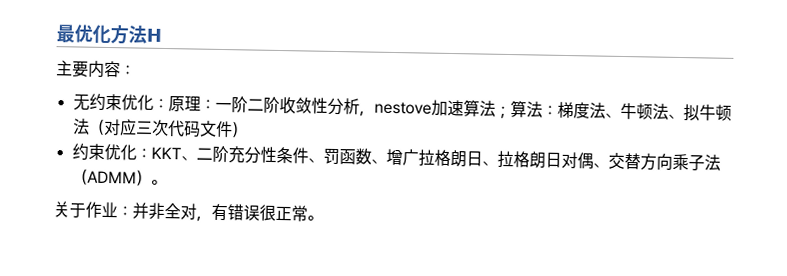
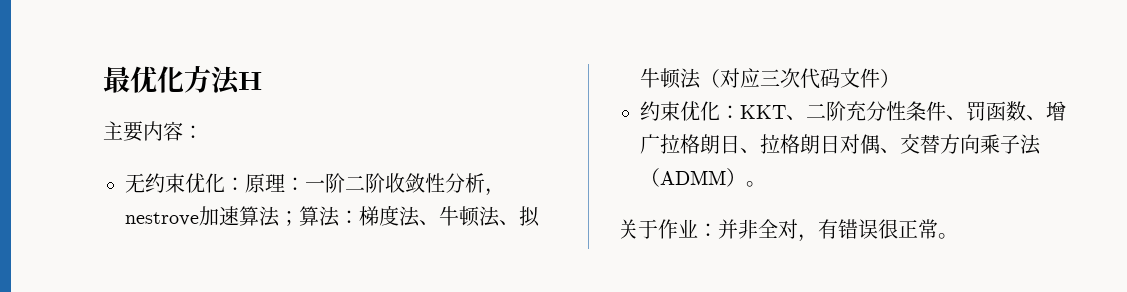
- 无约束优化：原理：一阶二阶收敛性分析，nestove加速算法；算法：梯度法、牛顿法、拟牛顿法（对应三次代码文件）
+ 无约束优化：原理：一阶二阶收敛性分析，nestrove加速算法；算法：梯度法、牛顿法、拟牛顿法（对应三次代码文件）

